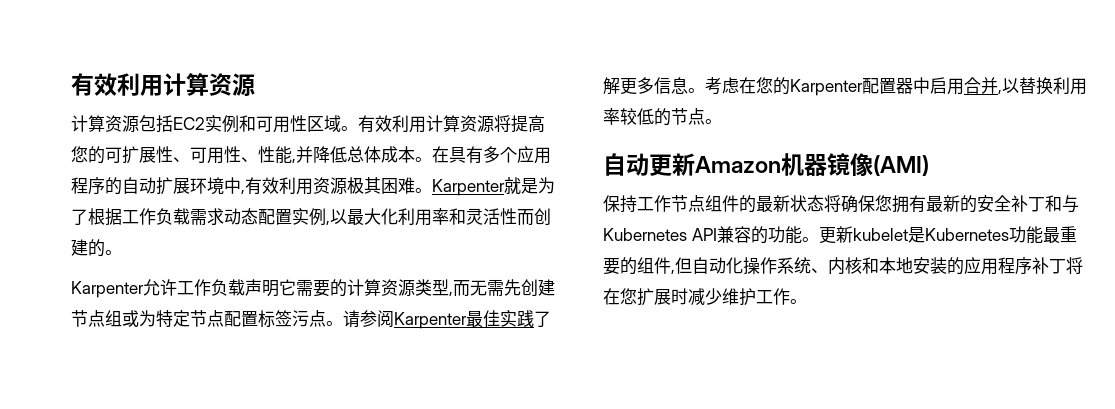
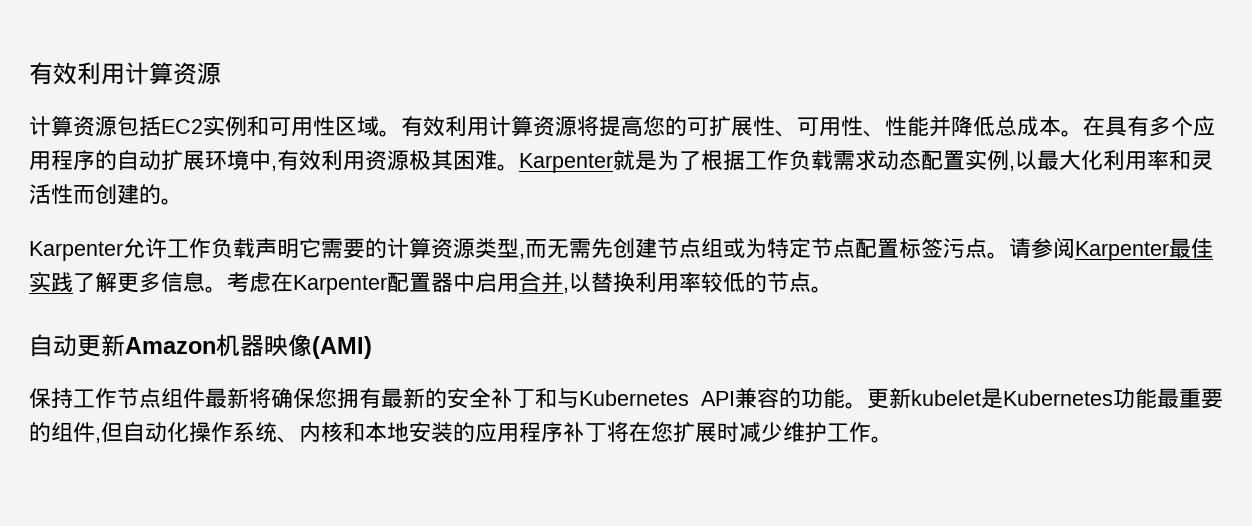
- 有效利用计算资源将提高您的可扩展性、可用性、性能,并降低总体成本。
+ 有效利用计算资源将提高您的可扩展性、可用性、性能并降低总成本。
- 考虑在您的Karpenter配置器中启用合并,以替换利用率较低的节点。
+ 考虑在Karpenter配置器中启用合并,以替换利用率较低的节点。
- 自动更新Amazon机器镜像(AMI)
+ 自动更新Amazon机器映像(AMI)
- 保持工作节点组件的最新状态将确保您拥有最新的安全补丁和与Kubernetes API兼容的功能。
+ 保持工作节点组件最新将确保您拥有最新的安全补丁和与Kubernetes API兼容的功能。

